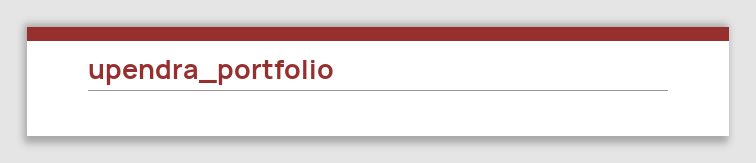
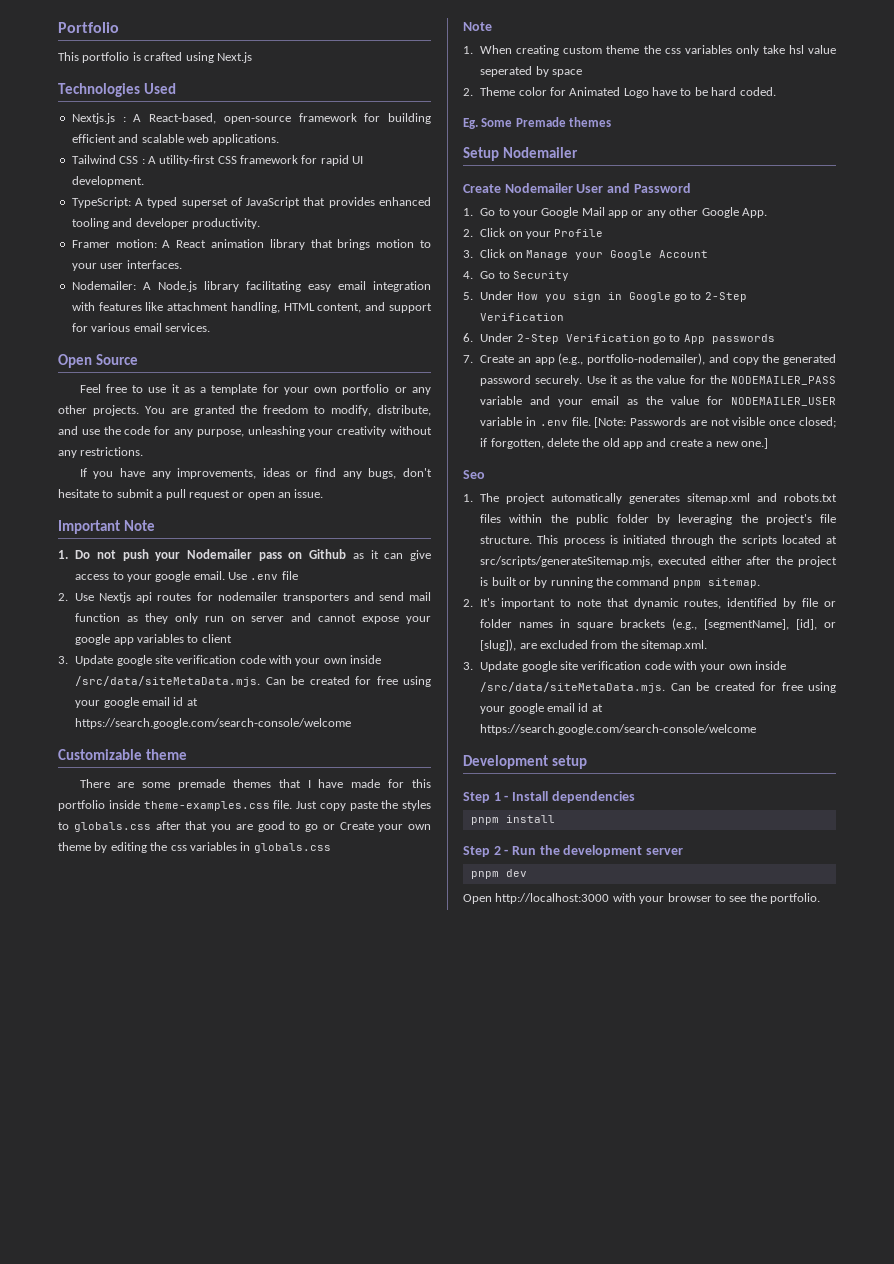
- upendra_portfolio
+ Portfolio
+ This portfolio is crafted using Next.js
+ Technologies Used
+ Nextjs.js : A React-based, open-source framework for building efficient and scalable web applications.
+ Tailwind CSS : A utility-first CSS framework for rapid UI development.
+ TypeScript: A typed superset of JavaScript that provides enhanced tooling and developer productivity.
+ Framer motion: A React animation library that brings motion to your user interfaces.
+ Nodemailer: A Node.js library facilitating easy email integration with features like attachment handling, HTML content, and support for various email services.
+ Open Source
+ Feel free to use it as a template for your own portfolio or any other projects. You are granted the freedom to modify, distribute, and use the code for any purpose, unleashing your creativity without any restrictions.
+ If you have any improvements, ideas or find any bugs, don't hesitate to submit a pull request or open an issue.
+ Important Note
+ 1. Do not push your Nodemailer pass on Github as it can give access to your google email. Use .env file
+ 2. Use Nextjs api routes for nodemailer transporters and send mail function as they only run on server and cannot expose your google app variables to client
+ 3. Update google site verification code with your own inside /src/data/siteMetaData.mjs. Can be created for free using your google email id at https://search.google.com/search-console/welcome
+ Customizable theme
+ There are some premade themes that I have made for this portfolio inside theme-examples.css file. Just copy paste the styles to globals.css after that you are good to go or Create your own theme by editing the css variables in globals.css
+ Note
+ 1. When creating custom theme the css variables only take hsl value seperated by space
+ 2. Theme color for Animated Logo have to be hard coded.
+ Eg. Some Premade themes
+ Setup Nodemailer
+ Create Nodemailer User and Password
+ 1. Go to your Google Mail app or any other Google App.
+ 2. Click on your Profile
+ 3. Click on Manage your Google Account
+ 4. Go to Security
+ 5. Under How you sign in Google go to 2-Step Verification
+ 6. Under 2-Step Verification go to App passwords
+ 7. Create an app (e.g., portfolio-nodemailer), and copy the generated password securely. Use it as the value for the NODEMAILER_PASS variable and your email as the value for NODEMAILER_USER variable in .env file. [Note: Passwords are not visible once closed; if forgotten, delete the old app and create a new one.]
+ Seo
+ 1. The project automatically generates sitemap.xml and robots.txt files within the public folder by leveraging the project's file structure. This process is initiated through the scripts located at src/scripts/generateSitemap.mjs, executed either after the project is built or by running the command pnpm sitemap.
+ 2. It's important to note that dynamic routes, identified by file or folder names in square brackets (e.g., [segmentName], [id], or [slug]), are excluded from the sitemap.xml.
+ 3. Update google site verification code with your own inside /src/data/siteMetaData.mjs. Can be created for free using your google email id at https://search.google.com/search-console/welcome
+ Development setup
+ Step 1 - Install dependencies
+ pnpm install
+ Step 2 - Run the development server
+ pnpm dev
+ Open http://localhost:3000 with your browser to see the portfolio.

